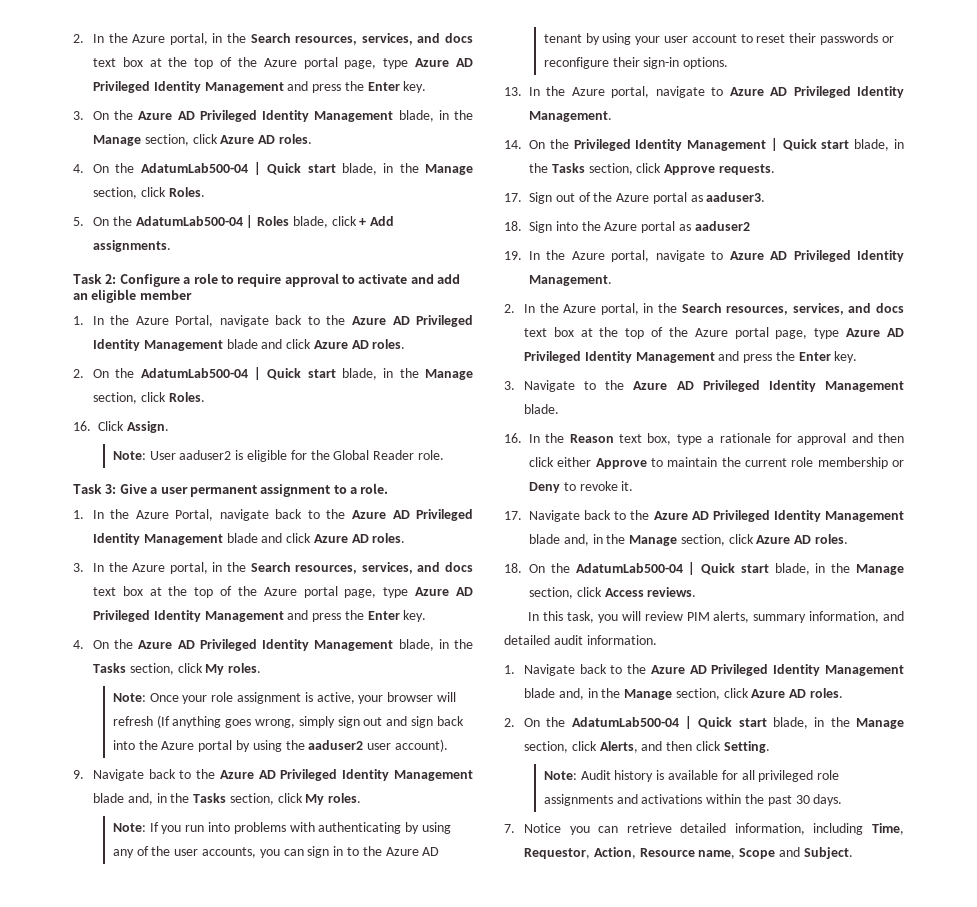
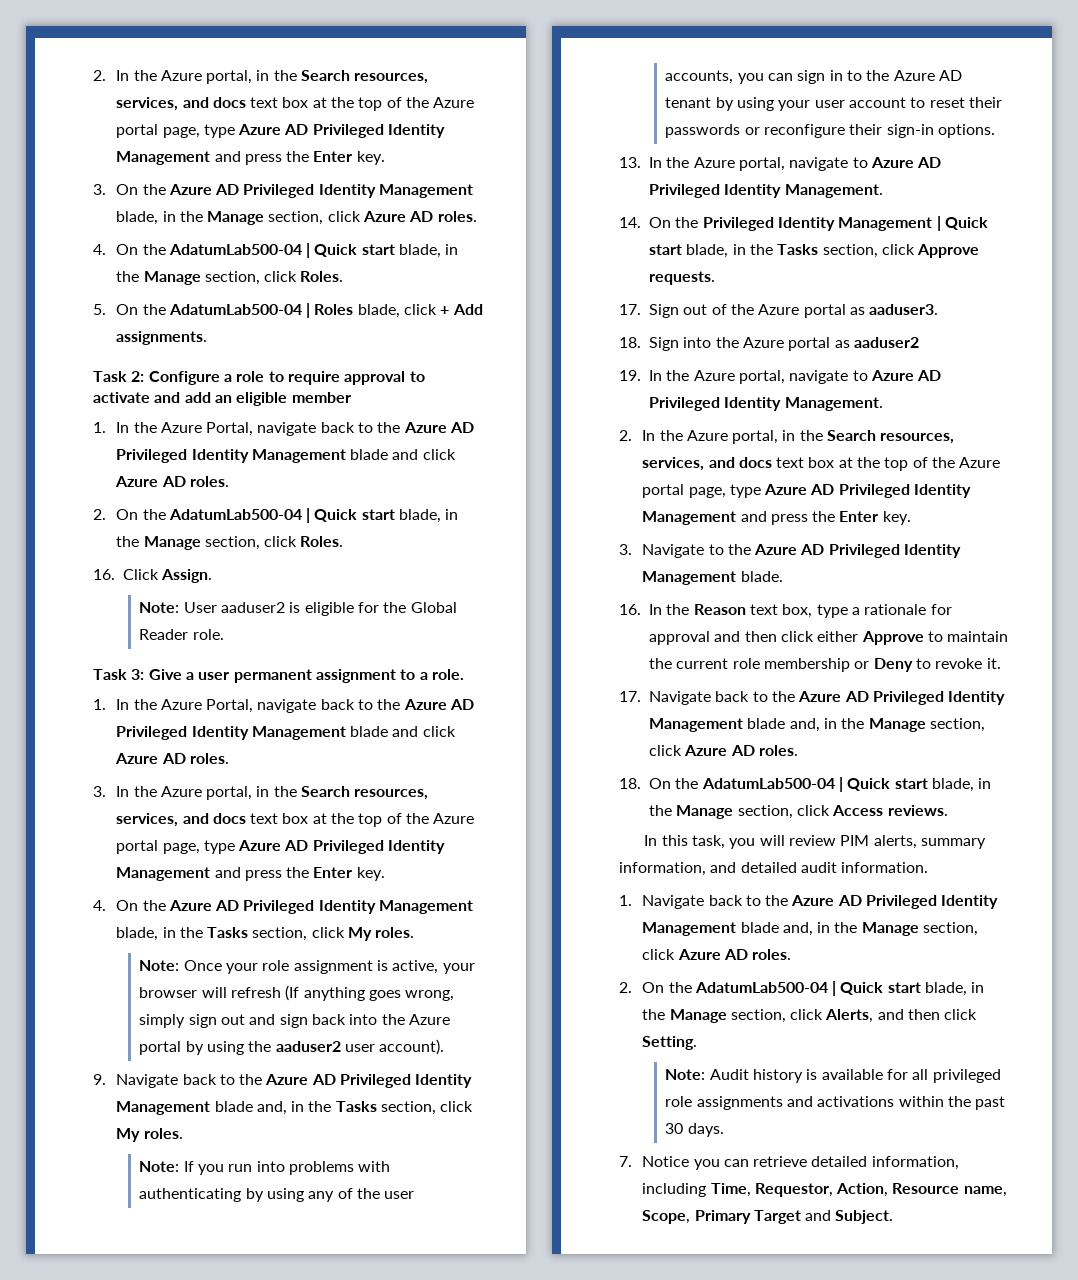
- 7. Notice you can retrieve detailed information, including Time, Requestor, Action, Resource name, Scope and Subject.
+ 7. Notice you can retrieve detailed information, including Time, Requestor, Action, Resource name, Scope, Primary Target and Subject.

